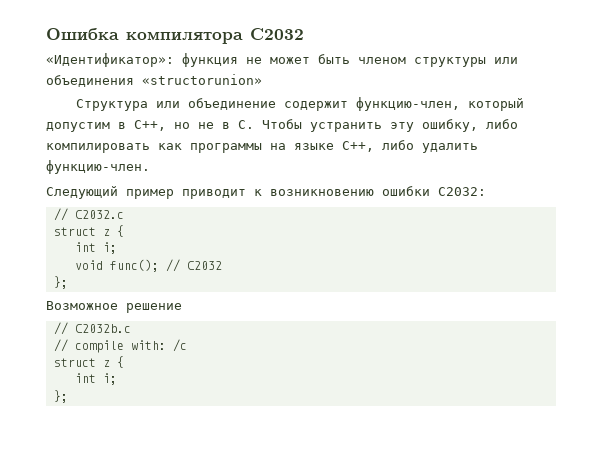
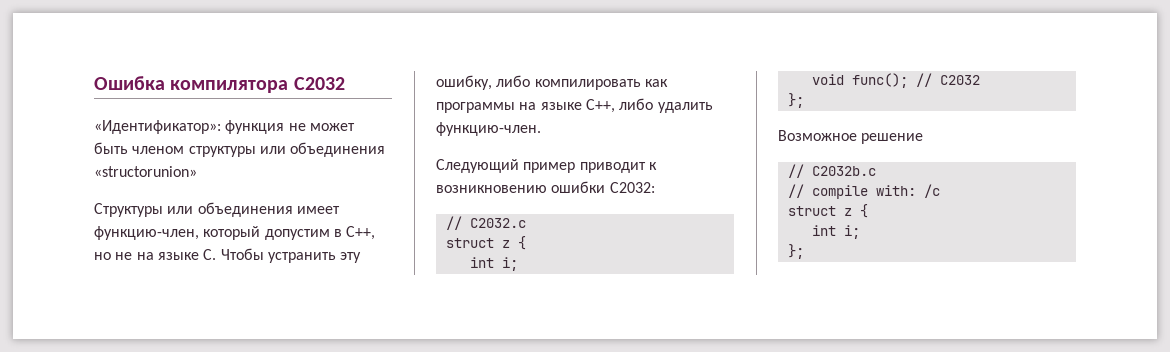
- Структура или объединение содержит функцию-член, который допустим в C++, но не в C. Чтобы устранить эту ошибку, либо компилировать как программы на языке C++, либо удалить функцию-член.
+ Структуры или объединения имеет функцию-член, который допустим в C++, но не на языке C. Чтобы устранить эту ошибку, либо компилировать как программы на языке C++, либо удалить функцию-член.

